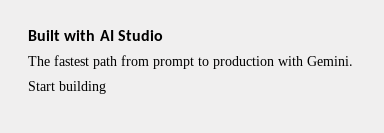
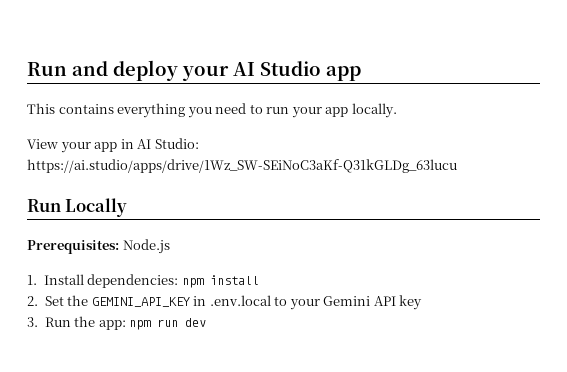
- Built with AI Studio
- The fastest path from prompt to production with Gemini.
- Start building
+ Run and deploy your AI Studio app
+ This contains everything you need to run your app locally.
+ View your app in AI Studio: https://ai.studio/apps/drive/1Wz_SW-SEiNoC3aKf-Q31kGLDg_63lucu
+ Run Locally
+ Prerequisites: Node.js
+ 1. Install dependencies: npm install
+ 2. Set the GEMINI_API_KEY in .env.local to your Gemini API key
+ 3. Run the app: npm run dev

